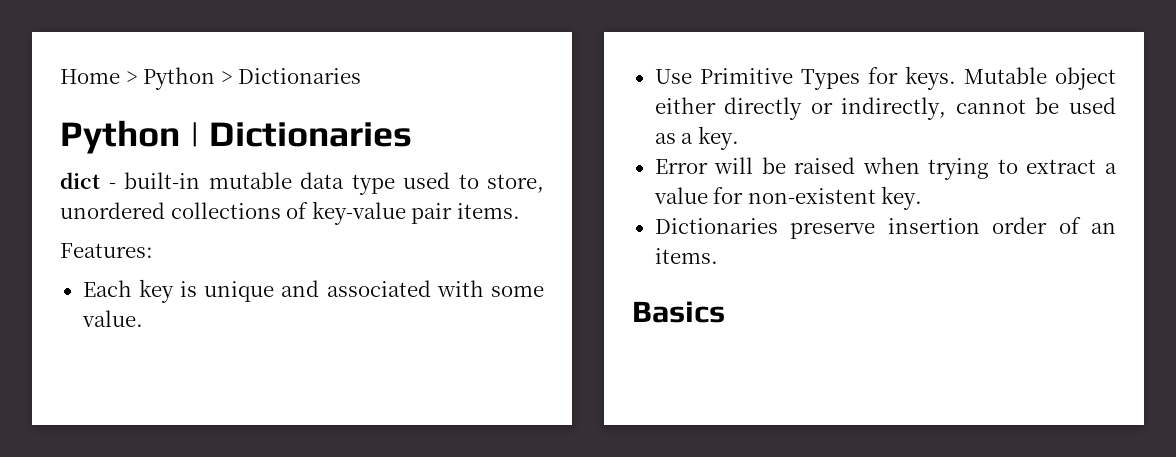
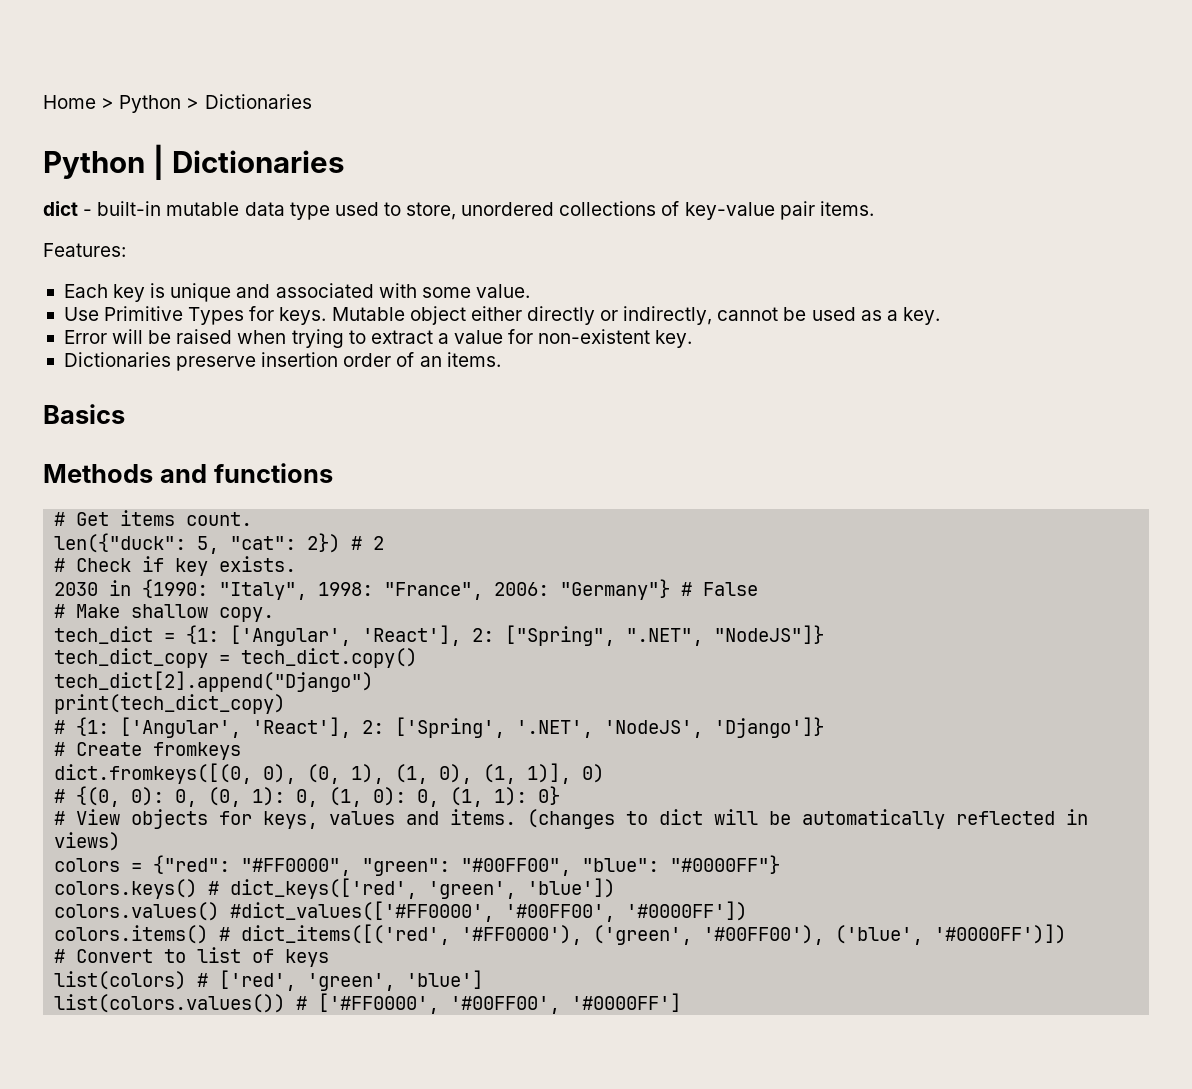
+ Methods and functions
+ # Get items count.
+ len({"duck": 5, "cat": 2}) # 2
+ # Check if key exists.
+ 2030 in {1990: "Italy", 1998: "France", 2006: "Germany"} # False
+ # Make shallow copy.
+ tech_dict = {1: ['Angular', 'React'], 2: ["Spring", ".NET", "NodeJS"]}
+ tech_dict_copy = tech_dict.copy()
+ tech_dict[2].append("Django")
+ print(tech_dict_copy)
+ # {1: ['Angular', 'React'], 2: ['Spring', '.NET', 'NodeJS', 'Django']}
+ # Create fromkeys
+ dict.fromkeys([(0, 0), (0, 1), (1, 0), (1, 1)], 0)
+ # {(0, 0): 0, (0, 1): 0, (1, 0): 0, (1, 1): 0}
+ # View objects for keys, values and items. (changes to dict will be automatically reflected in views)
+ colors = {"red": "#FF0000", "green": "#00FF00", "blue": "#0000FF"}
+ colors.keys() # dict_keys(['red', 'green', 'blue'])
+ colors.values() #dict_values(['#FF0000', '#00FF00', '#0000FF'])
+ colors.items() # dict_items([('red', '#FF0000'), ('green', '#00FF00'), ('blue', '#0000FF')])
+ # Convert to list of keys
+ list(colors) # ['red', 'green', 'blue']
+ list(colors.values()) # ['#FF0000', '#00FF00', '#0000FF']

